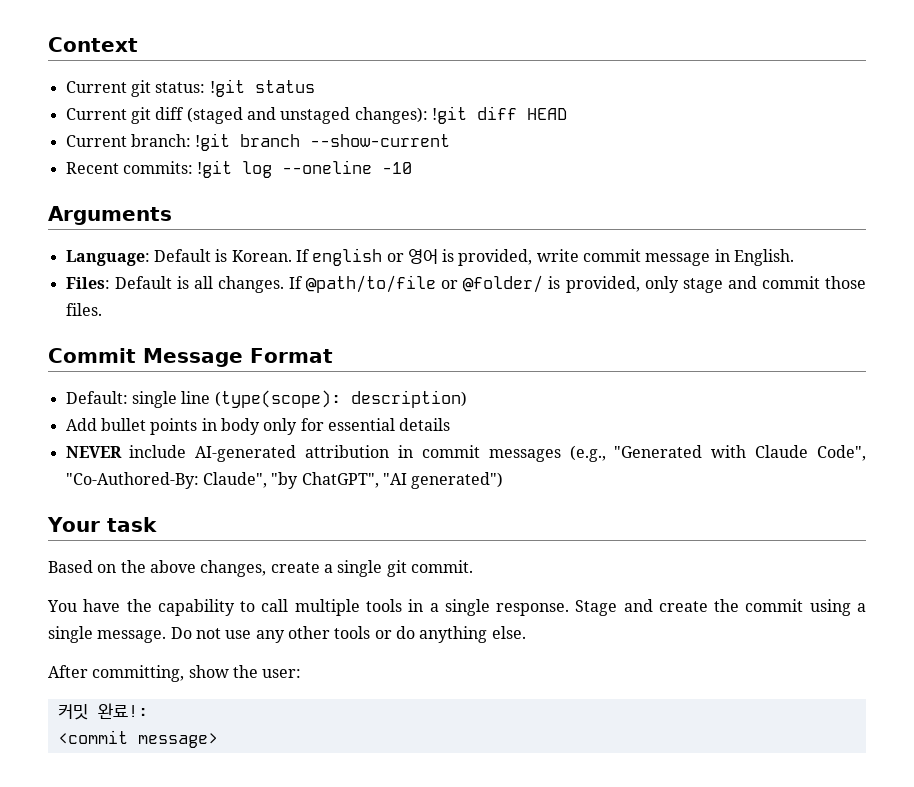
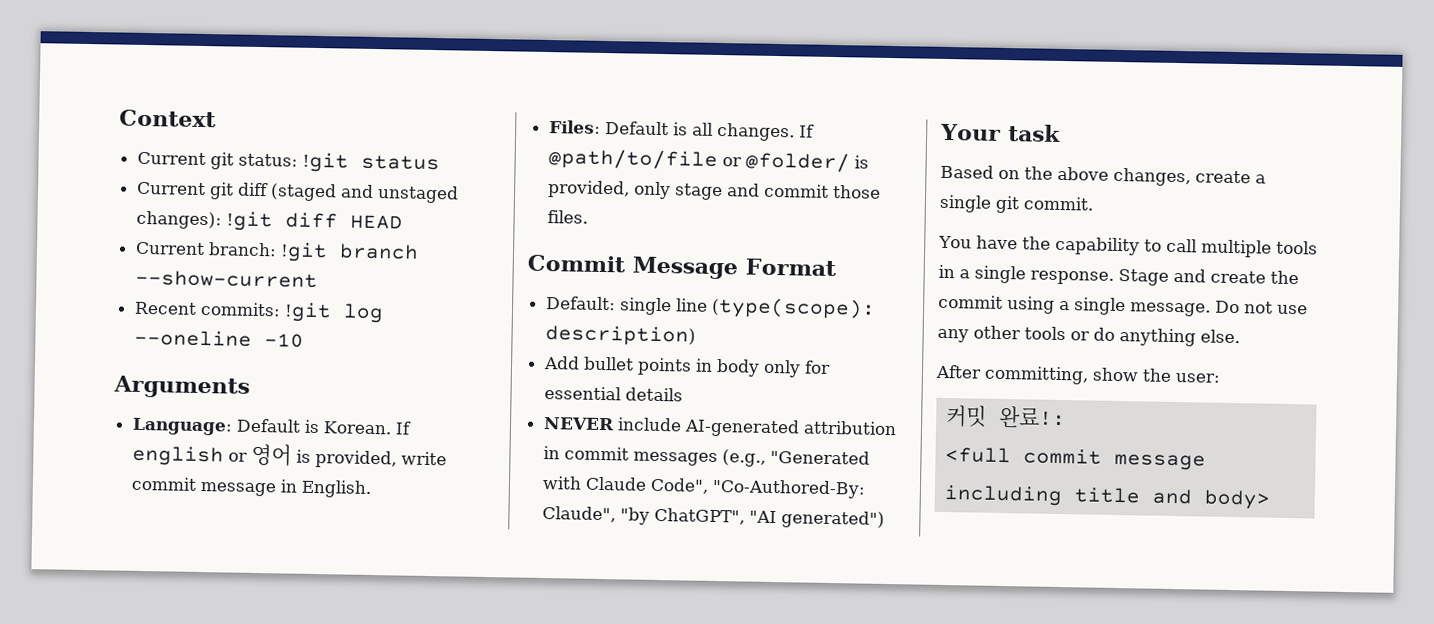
- <commit message>
+ <full commit message including title and body>

